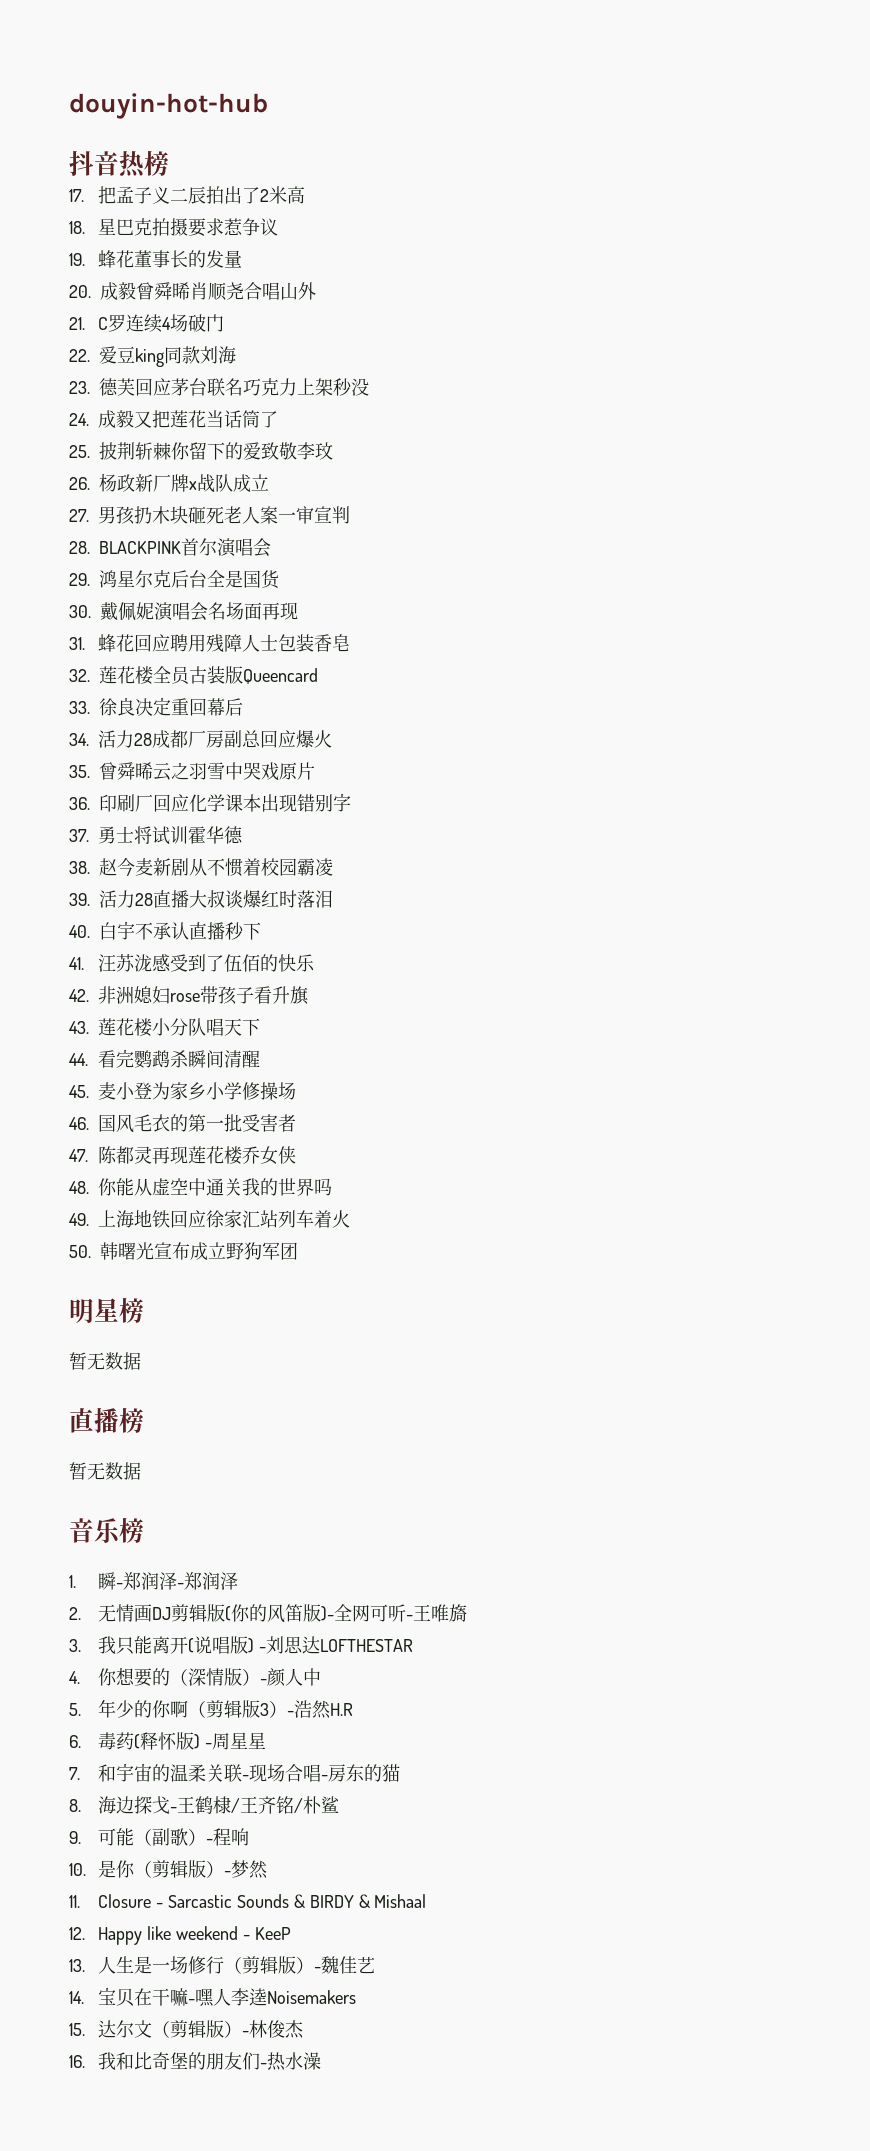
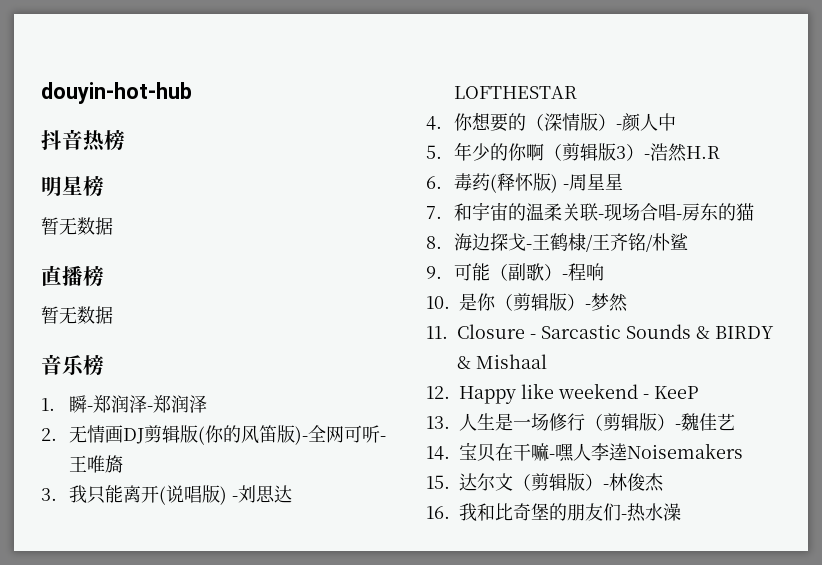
- 17.把孟子义二辰拍出了2米高
- 18.星巴克拍摄要求惹争议
- 19.蜂花董事长的发量
- 20.成毅曾舜晞肖顺尧合唱山外
- 21. C罗连续4场破门
- 22.爱豆king同款刘海
- 23.德芙回应茅台联名巧克力上架秒没
- 24.成毅又把莲花当话筒了
- 25.披荆斩棘你留下的爱致敬李玟
- 26.杨政新厂牌x战队成立
- 27.男孩扔木块砸死老人案一审宣判
- 28. BLACKPINK首尔演唱会
- 29.鸿星尔克后台全是国货
- 30.戴佩妮演唱会名场面再现
- 31.蜂花回应聘用残障人士包装香皂
- 32.莲花楼全员古装版Queencard
- 33.徐良决定重回幕后
- 34.活力28成都厂房副总回应爆火
- 35.曾舜晞云之羽雪中哭戏原片
- 36.印刷厂回应化学课本出现错别字
- 37.勇士将试训霍华德
- 38.赵今麦新剧从不惯着校园霸凌
- 39.活力28直播大叔谈爆红时落泪
- 40.白宇不承认直播秒下
- 41.汪苏泷感受到了伍佰的快乐
- 42.非洲媳妇rose带孩子看升旗
- 43.莲花楼小分队唱天下
- 44.看完鹦鹉杀瞬间清醒
- 45.麦小登为家乡小学修操场
- 46.国风毛衣的第一批受害者
- 47.陈都灵再现莲花楼乔女侠
- 48.你能从虚空中通关我的世界吗
- 49.上海地铁回应徐家汇站列车着火
- 50.韩曙光宣布成立野狗军团

